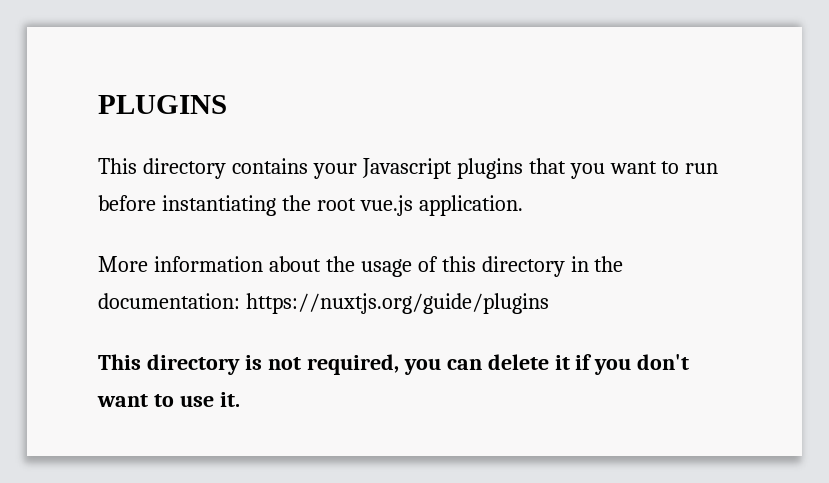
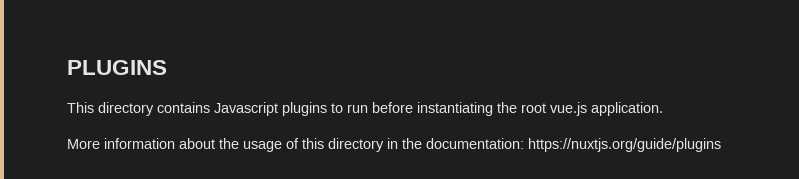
- This directory contains your Javascript plugins that you want to run before instantiating the root vue.js application.
+ This directory contains Javascript plugins to run before instantiating the root vue.js application.
- This directory is not required, you can delete it if you don't want to use it.

